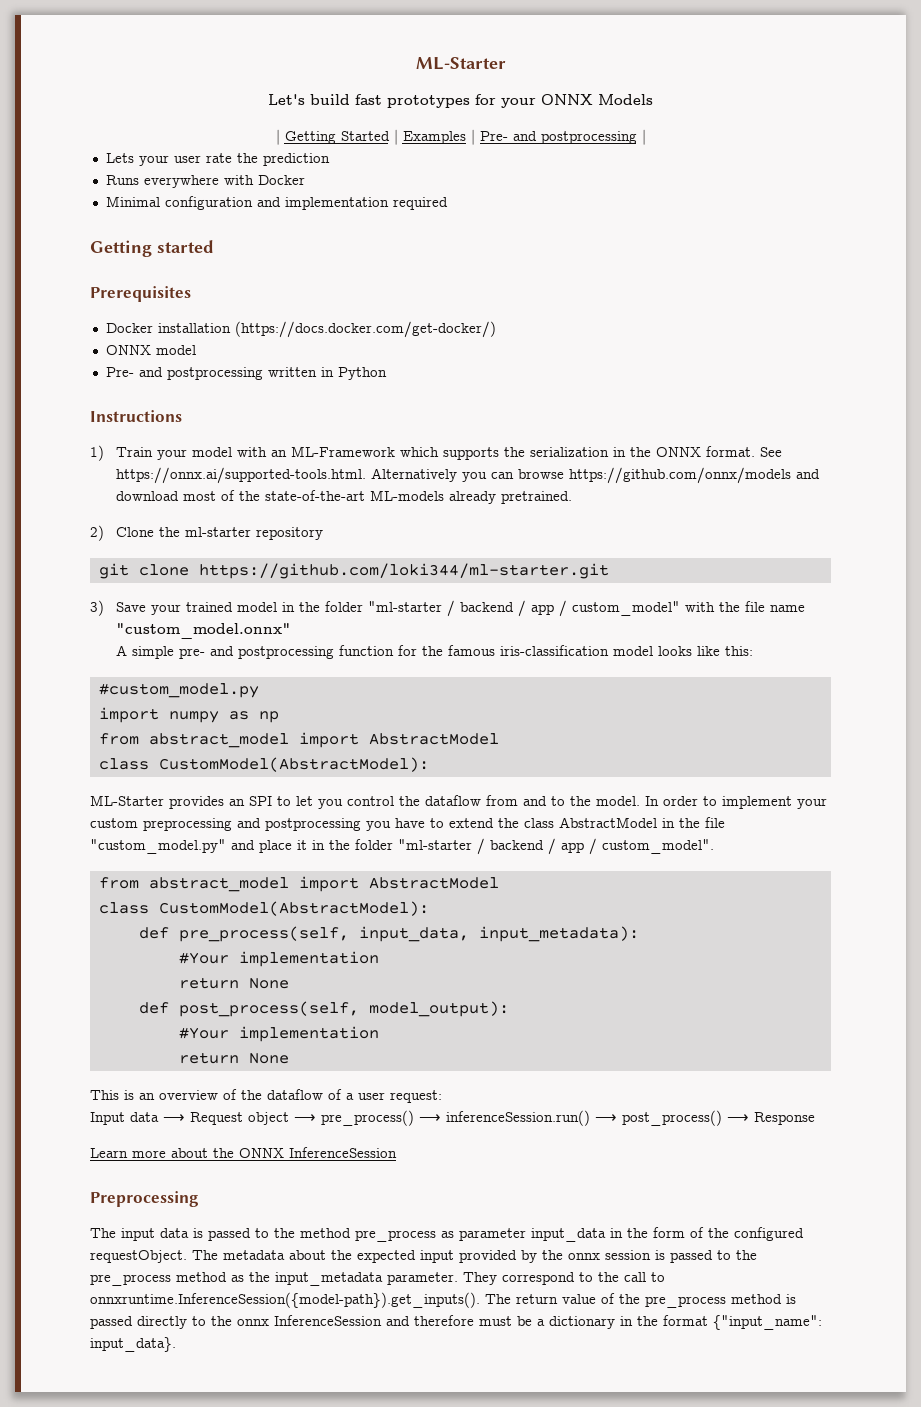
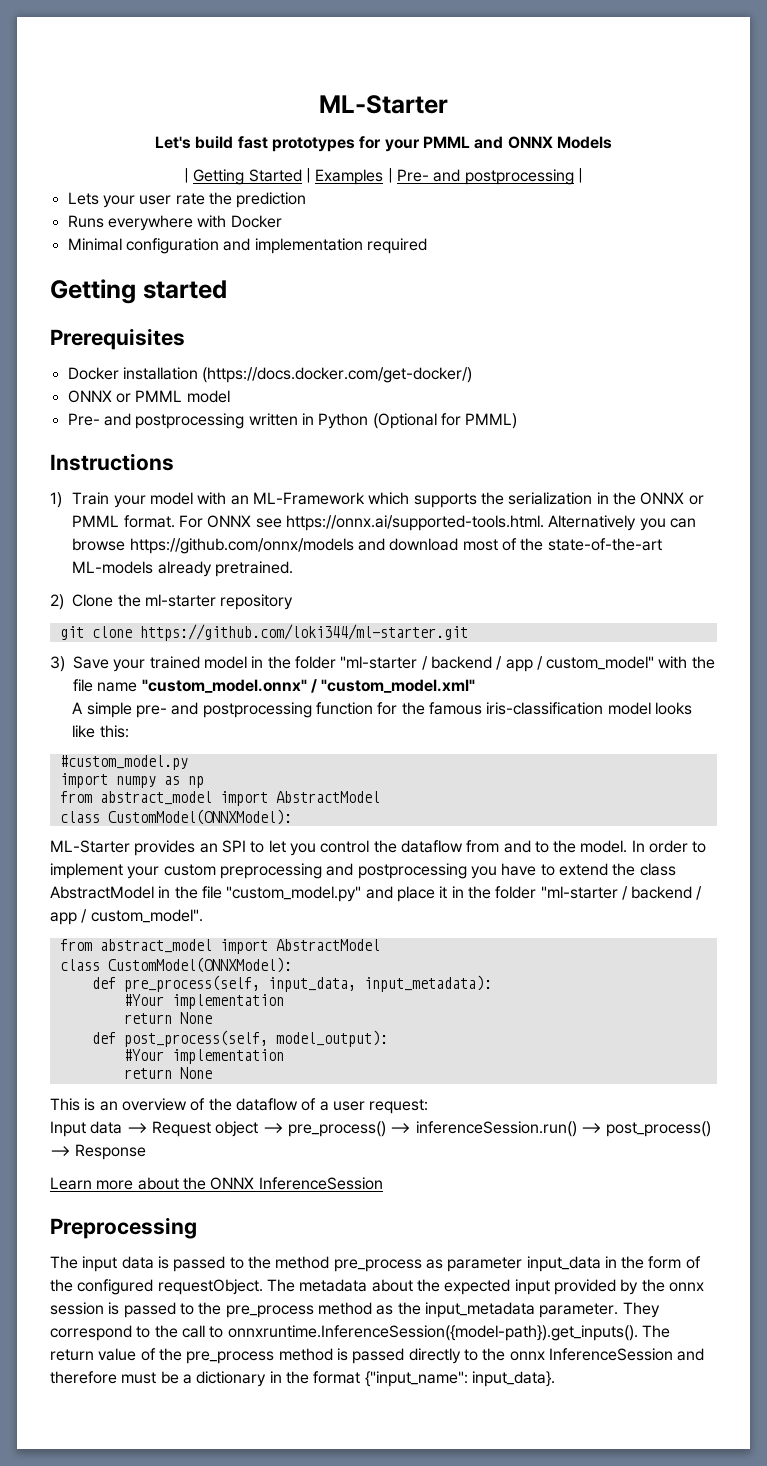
- Let's build fast prototypes for your ONNX Models
+ Let's build fast prototypes for your PMML and ONNX Models
- ONNX model
+ ONNX or PMML model
- Pre- and postprocessing written in Python
+ Pre- and postprocessing written in Python (Optional for PMML)
- 1) Train your model with an ML-Framework which supports the serialization in the ONNX format. See https://onnx.ai/supported-tools.html. Alternatively you can browse https://github.com/onnx/models and download most of the state-of-the-art ML-models already pretrained.
+ 1) Train your model with an ML-Framework which supports the serialization in the ONNX or PMML format. For ONNX see https://onnx.ai/supported-tools.html. Alternatively you can browse https://github.com/onnx/models and download most of the state-of-the-art ML-models already pretrained.
- 3) Save your trained model in the folder "ml-starter / backend / app / custom_model" with the file name "custom_model.onnx"
+ 3) Save your trained model in the folder "ml-starter / backend / app / custom_model" with the file name "custom_model.onnx" / "custom_model.xml"
  import numpy as np
  from abstract_model import AbstractModel
- class CustomModel(AbstractModel):
+ class CustomModel(ONNXModel):
  In order to implement your custom preprocessing and postprocessing you have to extend the class AbstractModel in the file "custom_model.py" and place it in the folder "ml-starter / backend / app / custom_model".
  from abstract_model import AbstractModel
- class CustomModel(AbstractModel):
+ class CustomModel(ONNXModel):

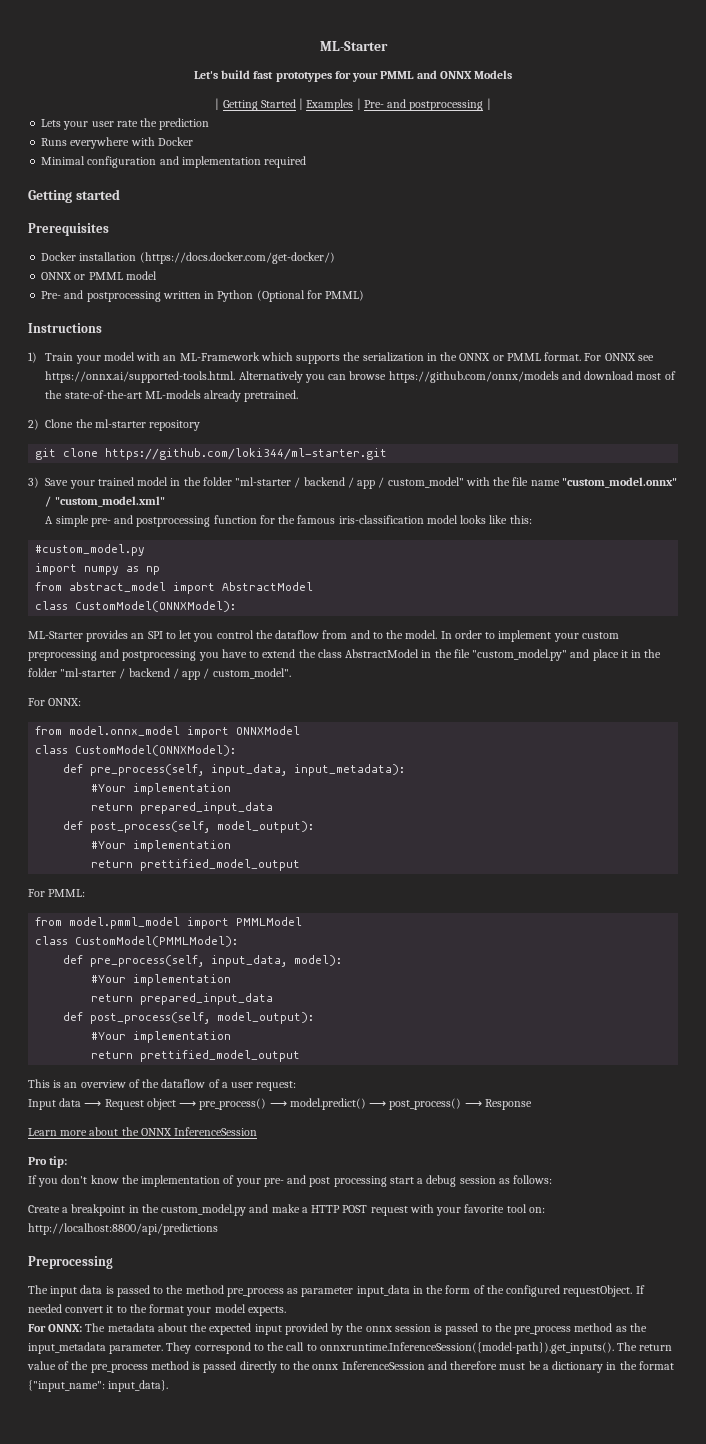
  In order to implement your custom preprocessing and postprocessing you have to extend the class AbstractModel in the file "custom_model.py" and place it in the folder "ml-starter / backend / app / custom_model".
- from abstract_model import AbstractModel
+ For ONNX:
+ from model.onnx_model import ONNXModel
  def pre_process(self, input_data, input_metadata):
  #Your implementation
- return None
+ return prepared_input_data
  def post_process(self, model_output):
  #Your implementation
- return None
+ return prettified_model_output
+ For PMML:
+ from model.pmml_model import PMMLModel
+ class CustomModel(PMMLModel):
+ def pre_process(self, input_data, model):
+ #Your implementation
+ return prepared_input_data
+ def post_process(self, model_output):
+ #Your implementation
+ return prettified_model_output
- Input data ⟶ Request object ⟶ pre_process() ⟶ inferenceSession.run() ⟶ post_process() ⟶ Response
+ Input data ⟶ Request object ⟶ pre_process() ⟶ model.predict() ⟶ post_process() ⟶ Response
+ Pro tip:
+ If you don't know the implementation of your pre- and post processing start a debug session as follows:
+ Create a breakpoint in the custom_model.py and make a HTTP POST request with your favorite tool on: http://localhost:8800/api/predictions
- The metadata about the expected input provided by the onnx session is passed to the pre_process method as the input_metadata parameter.
+ If needed convert it to the format your model expects.
+ For ONNX: The metadata about the expected input provided by the onnx session is passed to the pre_process method as the input_metadata parameter.

